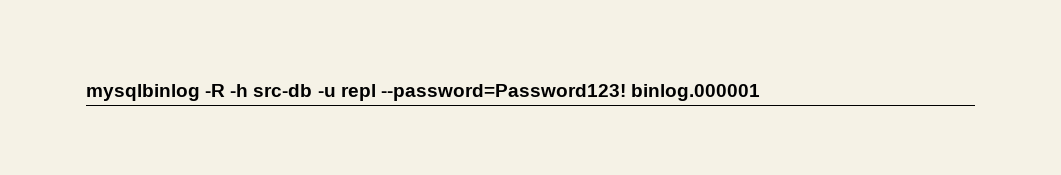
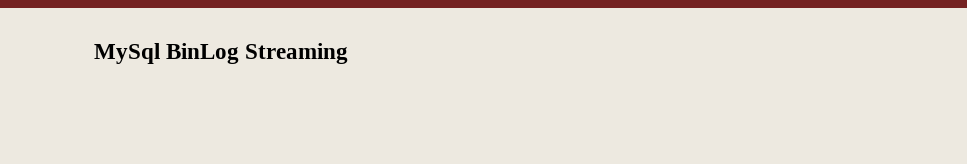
- mysqlbinlog -R -h src-db -u repl --password=Password123! binlog.000001
+ MySql BinLog Streaming

